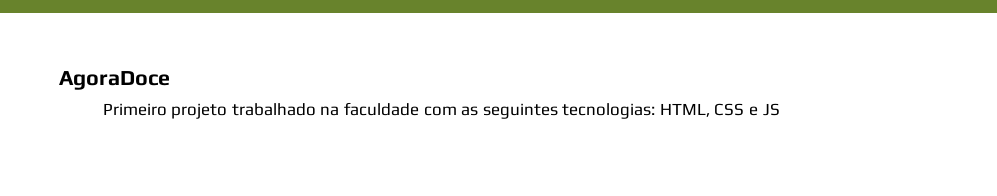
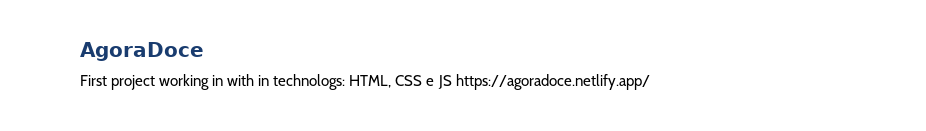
- Primeiro projeto trabalhado na faculdade com as seguintes tecnologias: HTML, CSS e JS
+ First project working in with in technologs: HTML, CSS e JS https://agoradoce.netlify.app/

